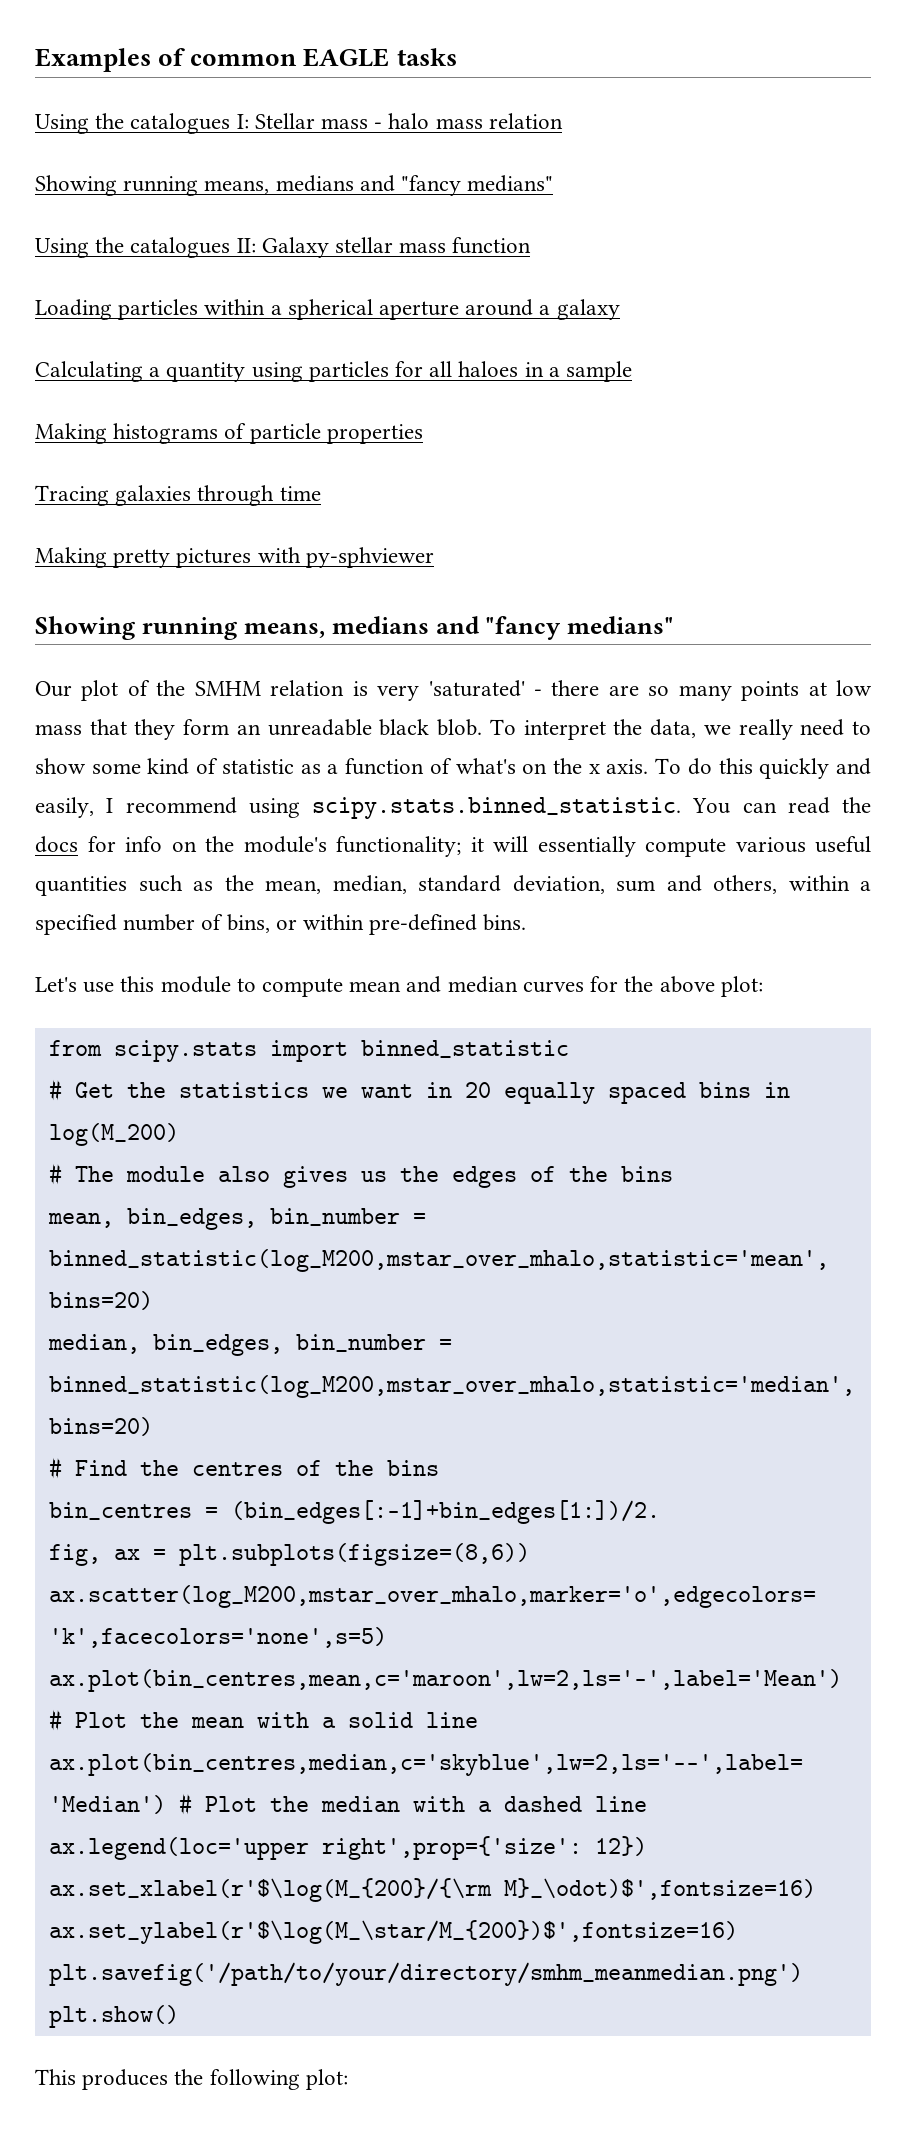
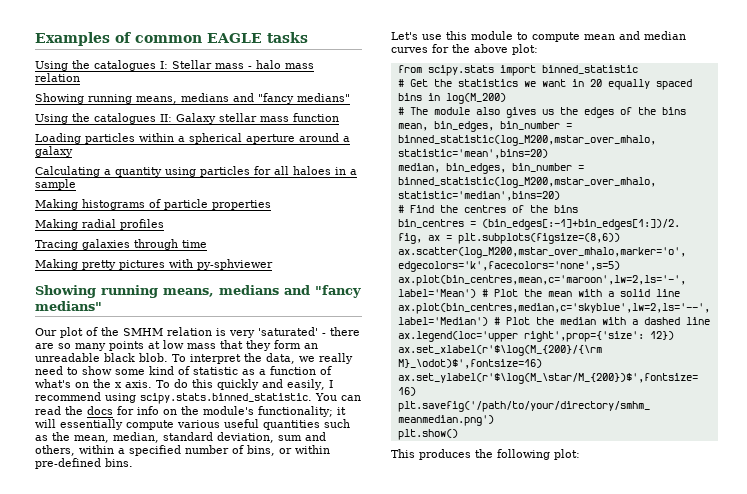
+ Making radial profiles

